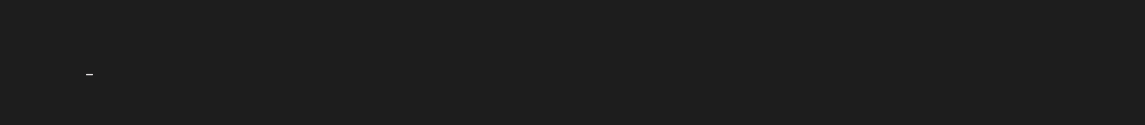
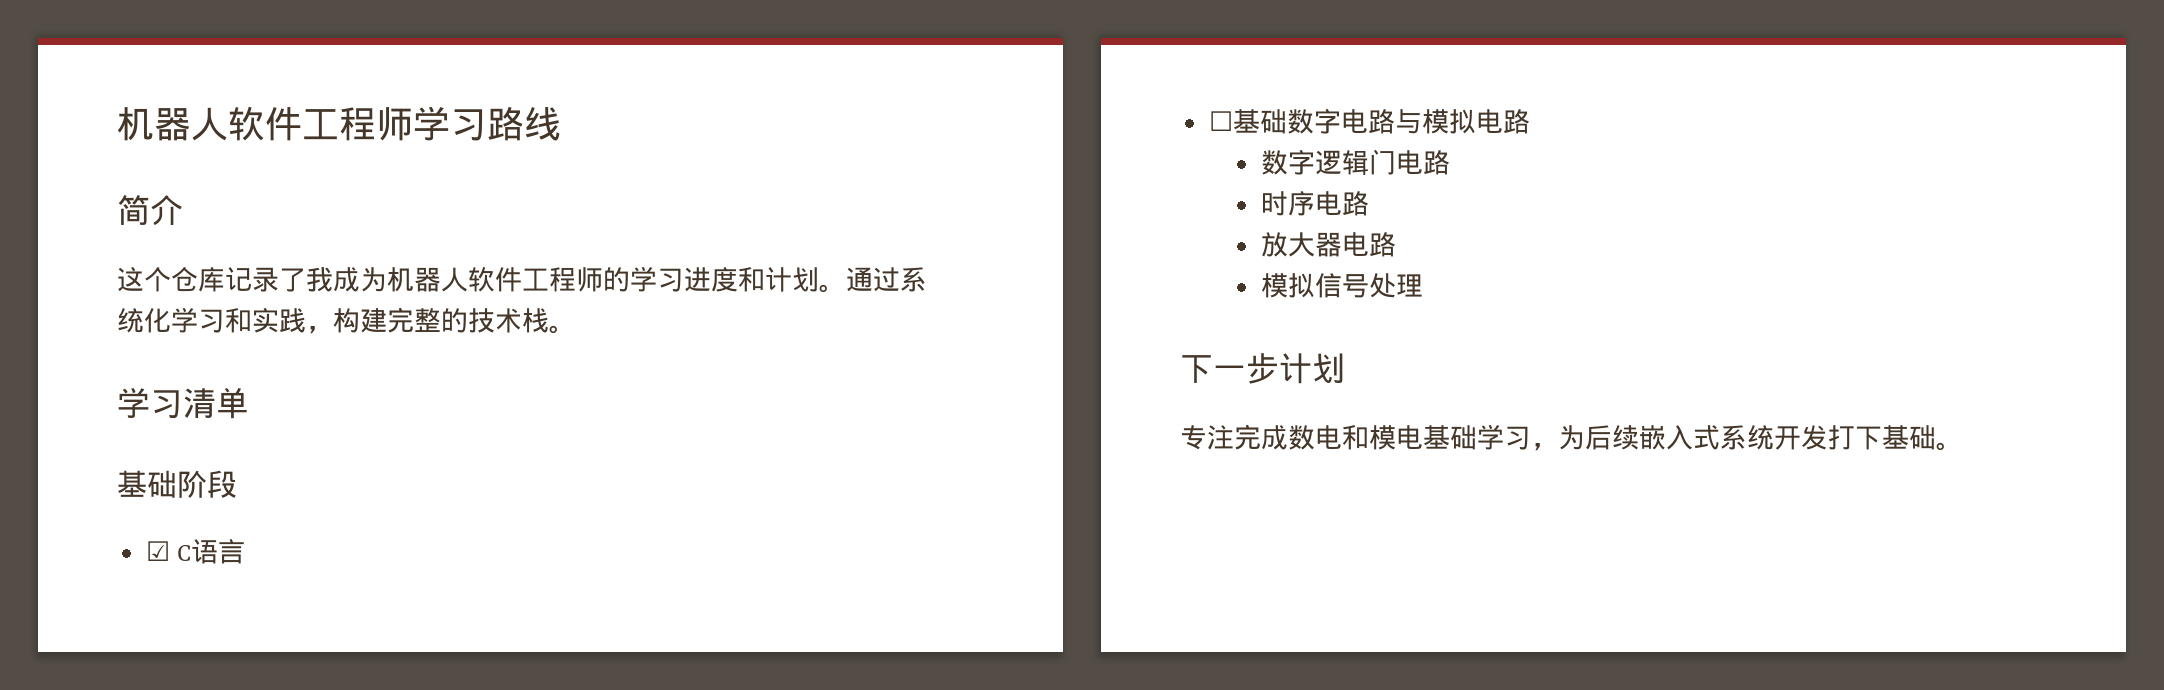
- -
+ 机器人软件工程师学习路线
+ 简介
+ 这个仓库记录了我成为机器人软件工程师的学习进度和计划。通过系统化学习和实践，构建完整的技术栈。
+ 学习清单
+ 基础阶段
+ ☑ C语言
+ ☐基础数字电路与模拟电路
+ 数字逻辑门电路
+ 时序电路
+ 放大器电路
+ 模拟信号处理
+ 下一步计划
+ 专注完成数电和模电基础学习，为后续嵌入式系统开发打下基础。

